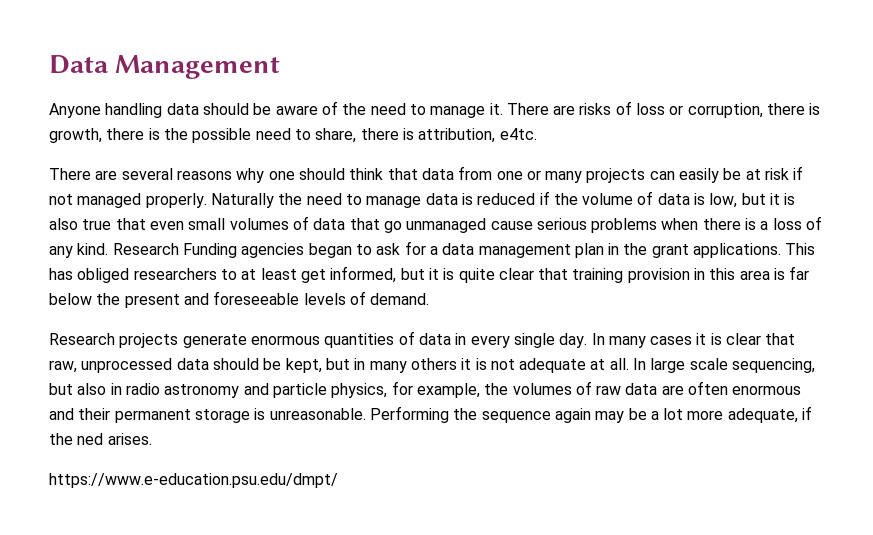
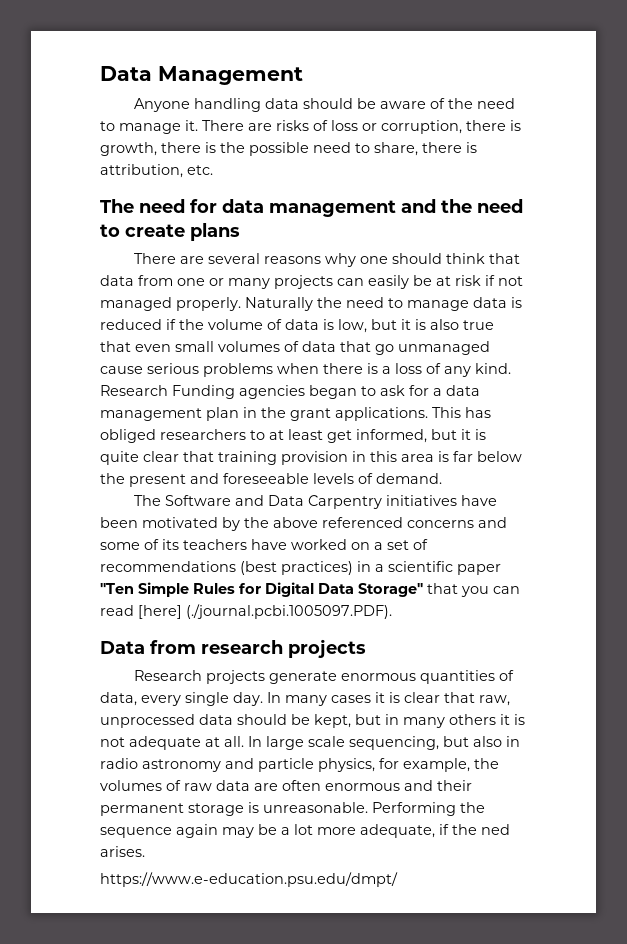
- There are risks of loss or corruption, there is growth, there is the possible need to share, there is attribution, e4tc.
+ There are risks of loss or corruption, there is growth, there is the possible need to share, there is attribution, etc.
+ The need for data management and the need to create plans
+ The Software and Data Carpentry initiatives have been motivated by the above referenced concerns and some of its teachers have worked on a set of recommendations (best practices) in a scientific paper "Ten Simple Rules for Digital Data Storage" that you can read [here] (./journal.pcbi.1005097.PDF).
+ Data from research projects
- Research projects generate enormous quantities of data in every single day.
+ Research projects generate enormous quantities of data, every single day.

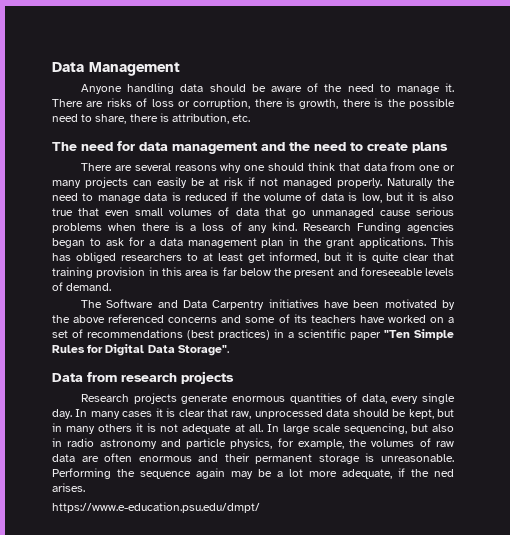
- The Software and Data Carpentry initiatives have been motivated by the above referenced concerns and some of its teachers have worked on a set of recommendations (best practices) in a scientific paper "Ten Simple Rules for Digital Data Storage" that you can read [here] (./journal.pcbi.1005097.PDF).
+ The Software and Data Carpentry initiatives have been motivated by the above referenced concerns and some of its teachers have worked on a set of recommendations (best practices) in a scientific paper "Ten Simple Rules for Digital Data Storage".

